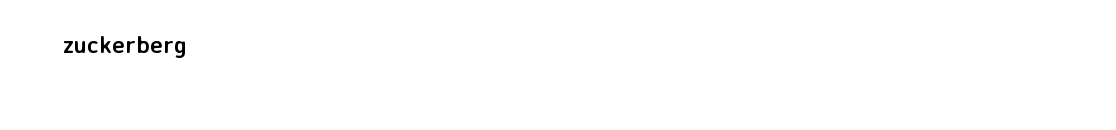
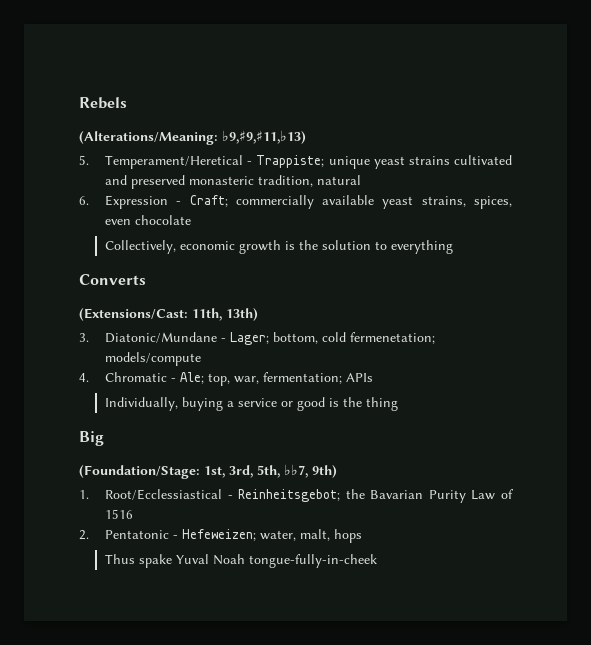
- zuckerberg
+ Rebels
+ (Alterations/Meaning: ♭9,♯9,♯11,♭13)
+ 5. Temperament/Heretical - Trappiste; unique yeast strains cultivated and preserved monasteric tradition, natural
+ 6. Expression - Craft; commercially available yeast strains, spices, even chocolate
+ Collectively, economic growth is the solution to everything
+ Converts
+ (Extensions/Cast: 11th, 13th)
+ 3. Diatonic/Mundane - Lager; bottom, cold fermenetation; models/compute
+ 4. Chromatic - Ale; top, war, fermentation; APIs
+ Individually, buying a service or good is the thing
+ Big
+ (Foundation/Stage: 1st, 3rd, 5th, ♭♭7, 9th)
+ 1. Root/Ecclessiastical - Reinheitsgebot; the Bavarian Purity Law of 1516
+ 2. Pentatonic - Hefeweizen; water, malt, hops
+ Thus spake Yuval Noah tongue-fully-in-cheek

